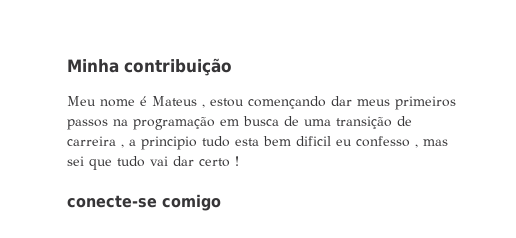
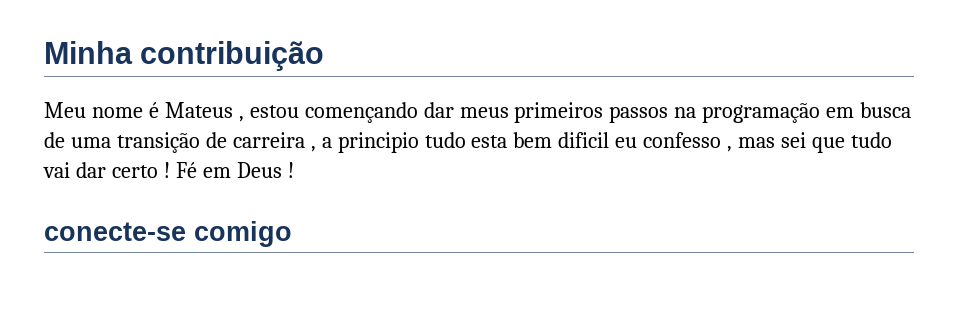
+ Fé em Deus !

